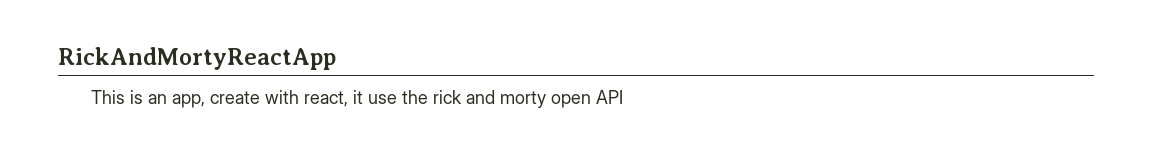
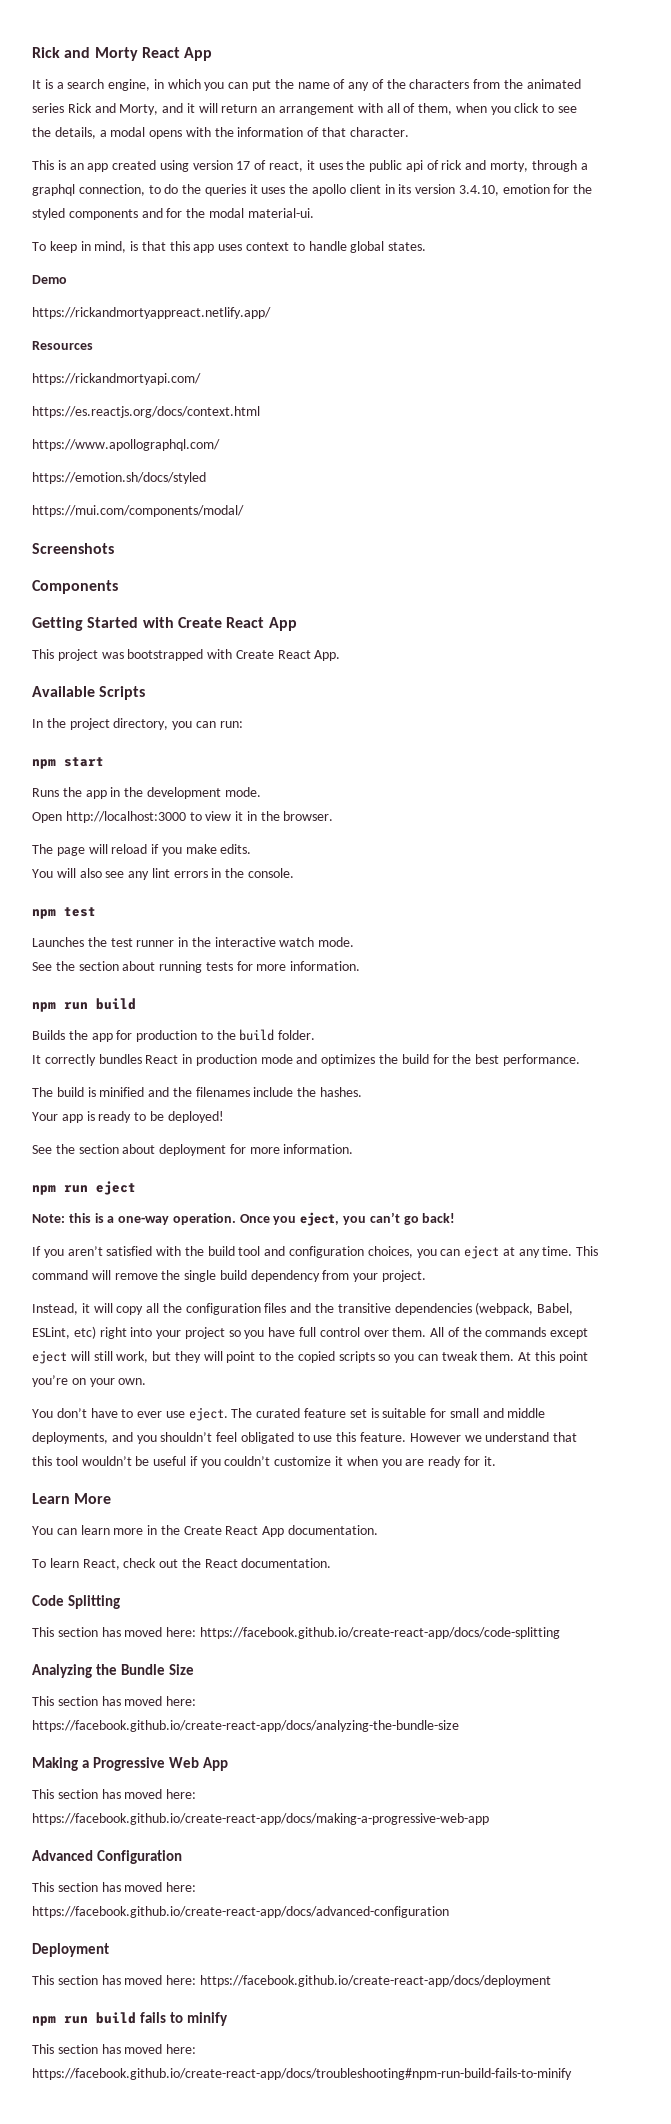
- RickAndMortyReactApp
- This is an app, create with react, it use the rick and morty open API
+ Rick and Morty React App
+ It is a search engine, in which you can put the name of any of the characters from the animated series Rick and Morty, and it will return an arrangement with all of them, when you click to see the details, a modal opens with the information of that character.
+ This is an app created using version 17 of react, it uses the public api of rick and morty, through a graphql connection, to do the queries it uses the apollo client in its version 3.4.10, emotion for the styled components and for the modal material-ui.
+ To keep in mind, is that this app uses context to handle global states.
+ Demo
+ https://rickandmortyappreact.netlify.app/
+ Resources
+ https://rickandmortyapi.com/
+ https://es.reactjs.org/docs/context.html
+ https://www.apollographql.com/
+ https://emotion.sh/docs/styled
+ https://mui.com/components/modal/
+ Screenshots
+ Components
+ Getting Started with Create React App
+ This project was bootstrapped with Create React App.
+ Available Scripts
+ In the project directory, you can run:
+ npm start
+ Runs the app in the development mode.
+ Open http://localhost:3000 to view it in the browser.
+ The page will reload if you make edits.
+ You will also see any lint errors in the console.
+ npm test
+ Launches the test runner in the interactive watch mode.
+ See the section about running tests for more information.
+ npm run build
+ Builds the app for production to the build folder.
+ It correctly bundles React in production mode and optimizes the build for the best performance.
+ The build is minified and the filenames include the hashes.
+ Your app is ready to be deployed!
+ See the section about deployment for more information.
+ npm run eject
+ Note: this is a one-way operation. Once you eject, you can’t go back!
+ If you aren’t satisfied with the build tool and configuration choices, you can eject at any time. This command will remove the single build dependency from your project.
+ Instead, it will copy all the configuration files and the transitive dependencies (webpack, Babel, ESLint, etc) right into your project so you have full control over them. All of the commands except eject will still work, but they will point to the copied scripts so you can tweak them. At this point you’re on your own.
+ You don’t have to ever use eject. The curated feature set is suitable for small and middle deployments, and you shouldn’t feel obligated to use this feature. However we understand that this tool wouldn’t be useful if you couldn’t customize it when you are ready for it.
+ Learn More
+ You can learn more in the Create React App documentation.
+ To learn React, check out the React documentation.
+ Code Splitting
+ This section has moved here: https://facebook.github.io/create-react-app/docs/code-splitting
+ Analyzing the Bundle Size
+ This section has moved here: https://facebook.github.io/create-react-app/docs/analyzing-the-bundle-size
+ Making a Progressive Web App
+ This section has moved here: https://facebook.github.io/create-react-app/docs/making-a-progressive-web-app
+ Advanced Configuration
+ This section has moved here: https://facebook.github.io/create-react-app/docs/advanced-configuration
+ Deployment
+ This section has moved here: https://facebook.github.io/create-react-app/docs/deployment
+ npm run build fails to minify
+ This section has moved here: https://facebook.github.io/create-react-app/docs/troubleshooting#npm-run-build-fails-to-minify

